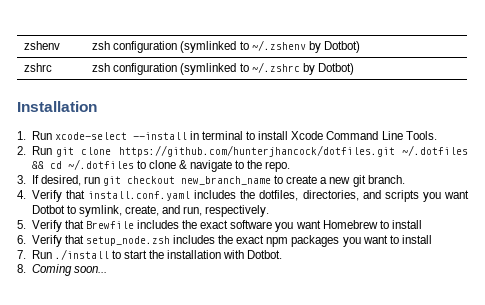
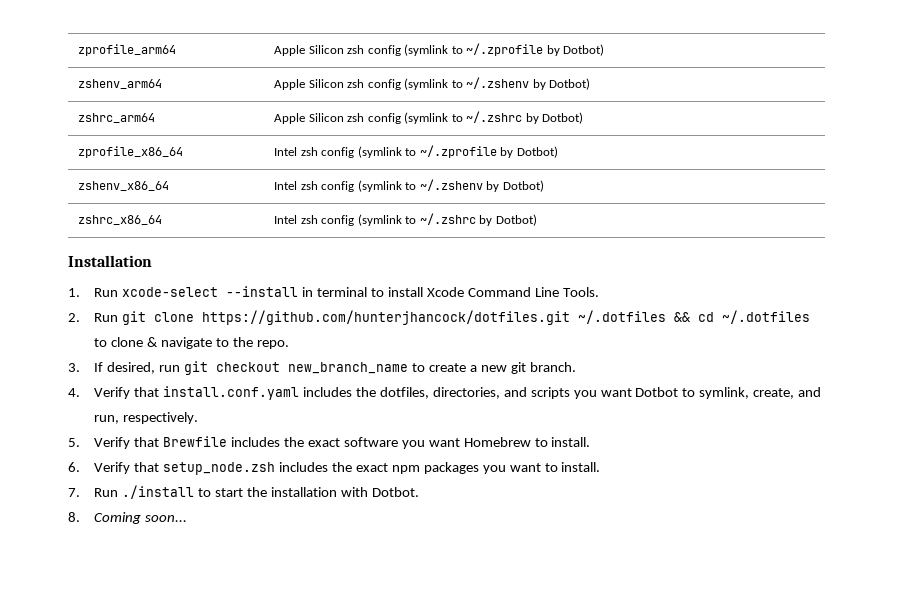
- zshenv | zsh configuration (symlinked to ~/.zshenv by Dotbot)
- zshrc | zsh configuration (symlinked to ~/.zshrc by Dotbot)
+ zprofile_arm64 | Apple Silicon zsh config (symlink to ~/.zprofile by Dotbot)
+ zshenv_arm64 | Apple Silicon zsh config (symlink to ~/.zshenv by Dotbot)
+ zshrc_arm64 | Apple Silicon zsh config (symlink to ~/.zshrc by Dotbot)
+ zprofile_x86_64 | Intel zsh config (symlink to ~/.zprofile by Dotbot)
+ zshenv_x86_64 | Intel zsh config (symlink to ~/.zshenv by Dotbot)
+ zshrc_x86_64 | Intel zsh config (symlink to ~/.zshrc by Dotbot)
- 5. Verify that Brewfile includes the exact software you want Homebrew to install
+ 5. Verify that Brewfile includes the exact software you want Homebrew to install.
- 6. Verify that setup_node.zsh includes the exact npm packages you want to install
+ 6. Verify that setup_node.zsh includes the exact npm packages you want to install.

